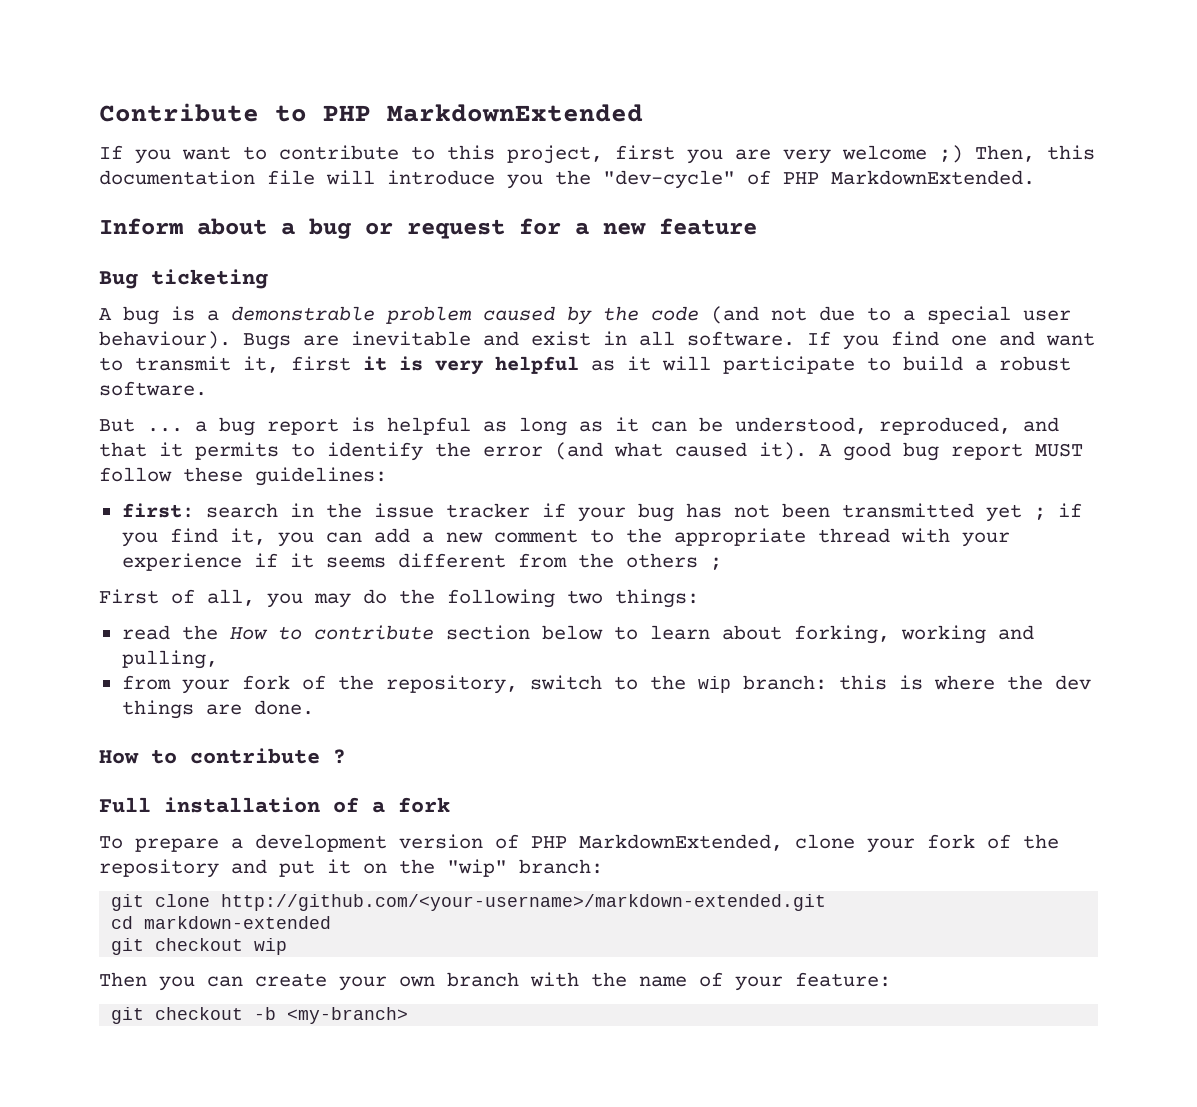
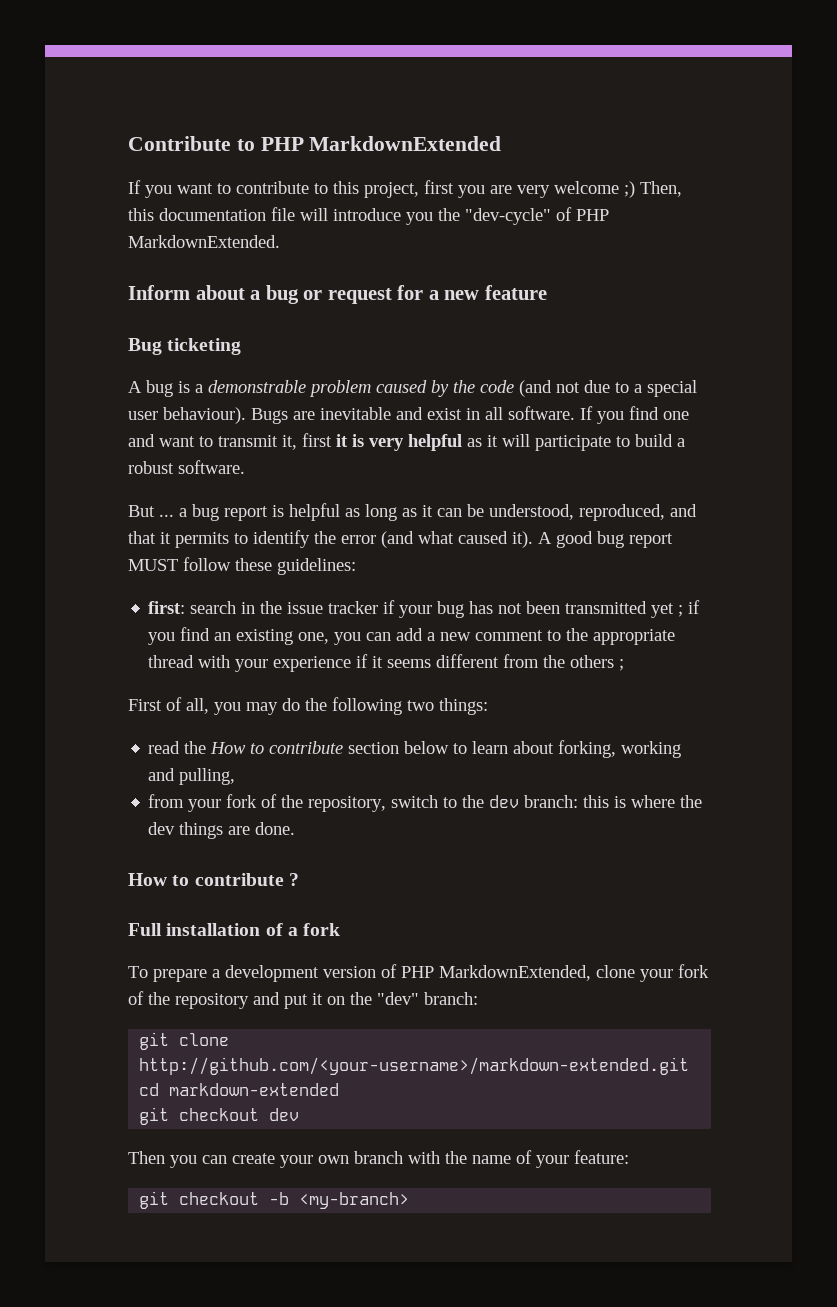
- first: search in the issue tracker if your bug has not been transmitted yet ; if you find it, you can add a new comment to the appropriate thread with your experience if it seems different from the others ;
+ first: search in the issue tracker if your bug has not been transmitted yet ; if you find an existing one, you can add a new comment to the appropriate thread with your experience if it seems different from the others ;
- from your fork of the repository, switch to the wip branch: this is where the dev things are done.
+ from your fork of the repository, switch to the dev branch: this is where the dev things are done.
- To prepare a development version of PHP MarkdownExtended, clone your fork of the repository and put it on the "wip" branch:
+ To prepare a development version of PHP MarkdownExtended, clone your fork of the repository and put it on the "dev" branch:
- git checkout wip
+ git checkout dev

